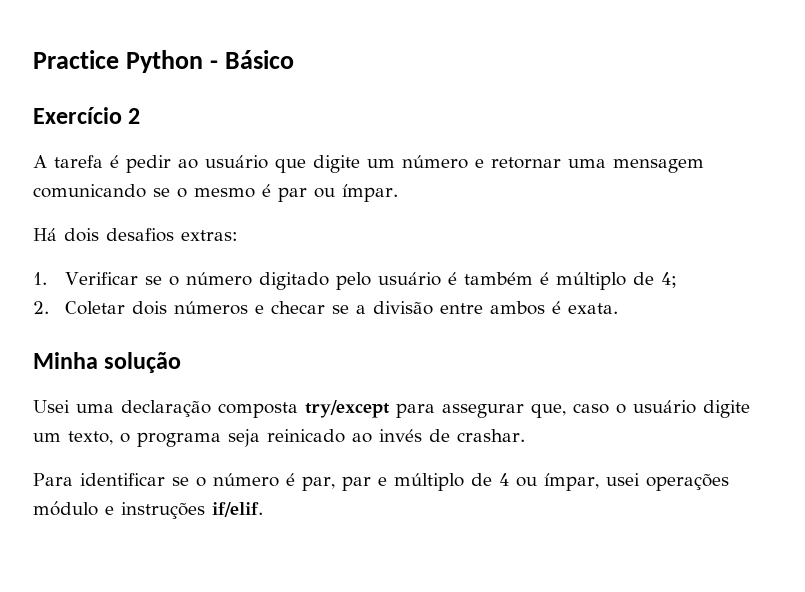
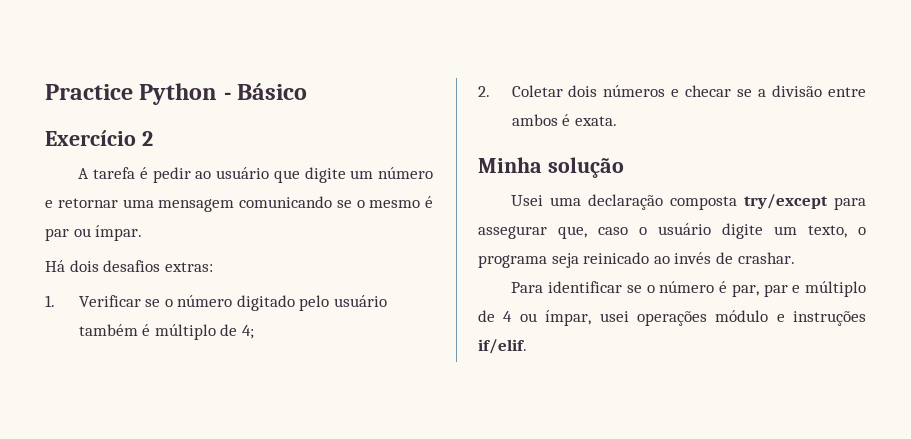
- 1. Verificar se o número digitado pelo usuário é também é múltiplo de 4;
+ 1. Verificar se o número digitado pelo usuário também é múltiplo de 4;

